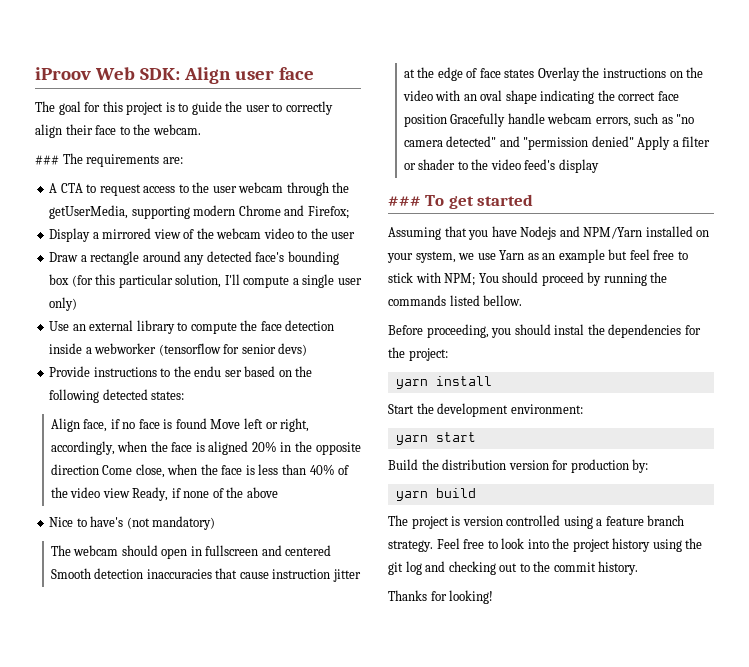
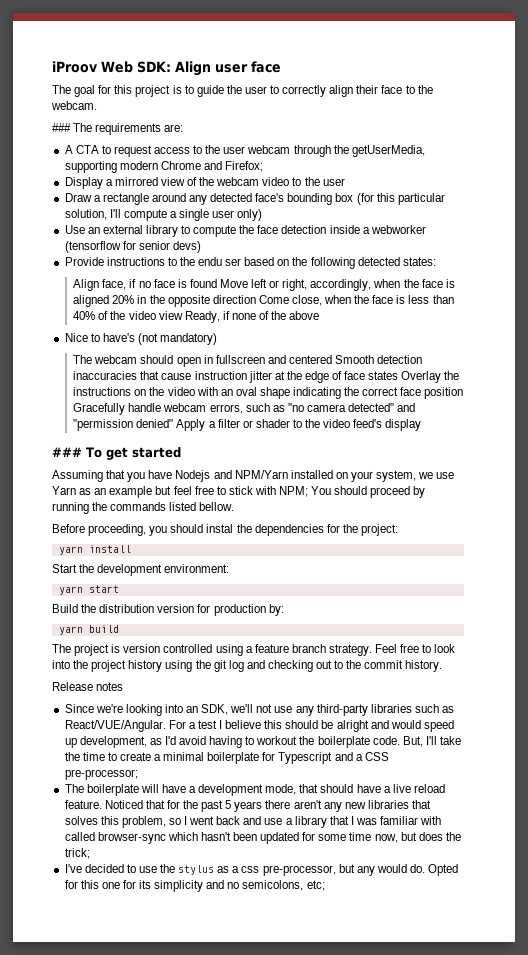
- Thanks for looking!
+ Release notes
+ Since we're looking into an SDK, we'll not use any third-party libraries such as React/VUE/Angular. For a test I believe this should be alright and would speed up development, as I'd avoid having to workout the boilerplate code. But, I'll take the time to create a minimal boilerplate for Typescript and a CSS pre-processor;
+ The boilerplate will have a development mode, that should have a live reload feature. Noticed that for the past 5 years there aren't any new libraries that solves this problem, so I went back and use a library that I was familiar with called browser-sync which hasn't been updated for some time now, but does the trick;
+ I've decided to use the stylus as a css pre-processor, but any would do. Opted for this one for its simplicity and no semicolons, etc;

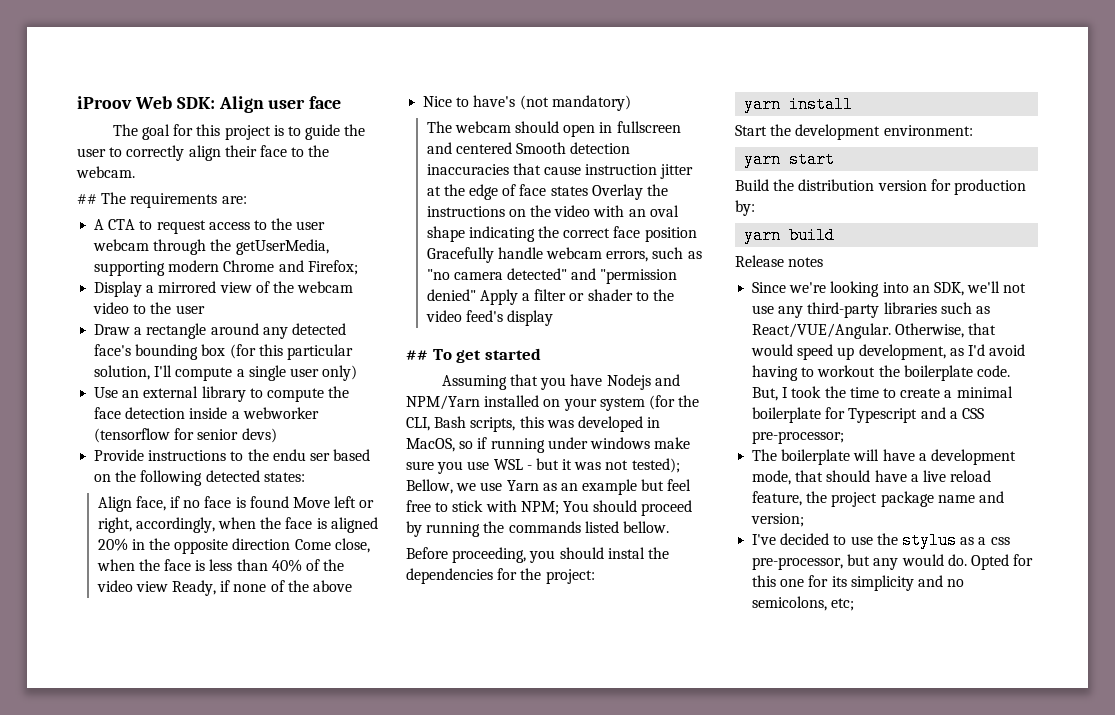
- ### The requirements are:
+ ## The requirements are:
- ### To get started
+ ## To get started
- Assuming that you have Nodejs and NPM/Yarn installed on your system, we use Yarn as an example but feel free to stick with NPM; You should proceed by running the commands listed bellow.
+ Assuming that you have Nodejs and NPM/Yarn installed on your system (for the CLI, Bash scripts, this was developed in MacOS, so if running under windows make sure you use WSL - but it was not tested); Bellow, we use Yarn as an example but feel free to stick with NPM; You should proceed by running the commands listed bellow.
- The project is version controlled using a feature branch strategy. Feel free to look into the project history using the git log and checking out to the commit history.
- For a test I believe this should be alright and would speed up development, as I'd avoid having to workout the boilerplate code.
+ Otherwise, that would speed up development, as I'd avoid having to workout the boilerplate code.
- But, I'll take the time to create a minimal boilerplate for Typescript and a CSS pre-processor;
+ But, I took the time to create a minimal boilerplate for Typescript and a CSS pre-processor;
- The boilerplate will have a development mode, that should have a live reload feature. Noticed that for the past 5 years there aren't any new libraries that solves this problem, so I went back and use a library that I was familiar with called browser-sync which hasn't been updated for some time now, but does the trick;
+ The boilerplate will have a development mode, that should have a live reload feature, the project package name and version;

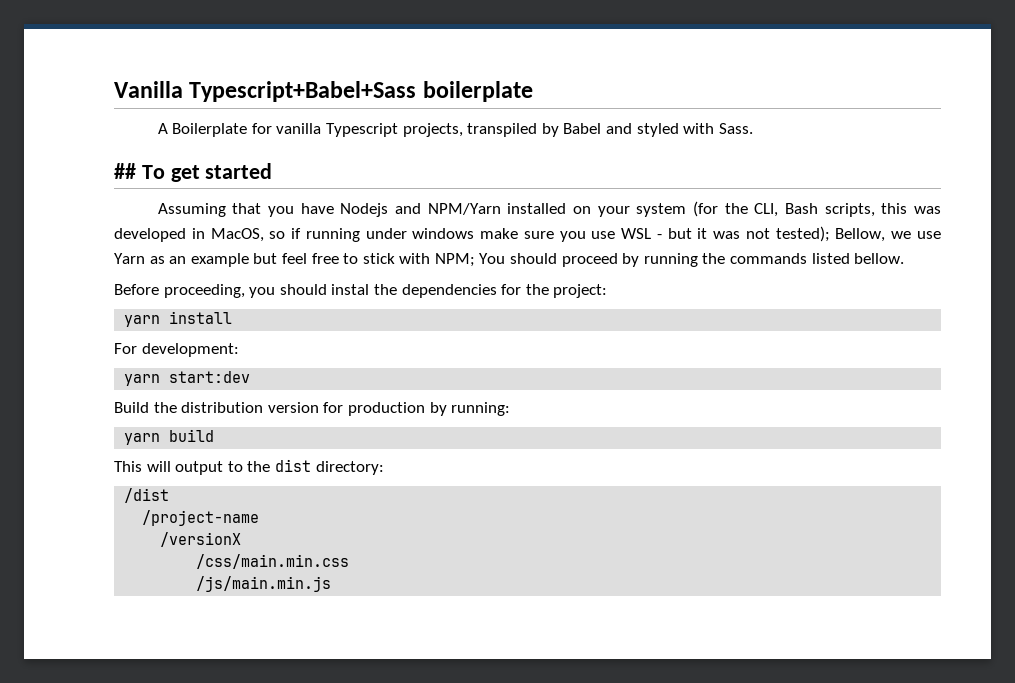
- iProov Web SDK: Align user face
- The goal for this project is to guide the user to correctly align their face to the webcam.
- ## The requirements are:
- A CTA to request access to the user webcam through the getUserMedia, supporting modern Chrome and Firefox;
- Display a mirrored view of the webcam video to the user
- Draw a rectangle around any detected face's bounding box (for this particular solution, I'll compute a single user only)
- Use an external library to compute the face detection inside a webworker (tensorflow for senior devs)
- Provide instructions to the endu ser based on the following detected states:
- Align face, if no face is found Move left or right, accordingly, when the face is aligned 20% in the opposite direction Come close, when the face is less than 40% of the video view Ready, if none of the above
- Nice to have's (not mandatory)
- The webcam should open in fullscreen and centered Smooth detection inaccuracies that cause instruction jitter at the edge of face states Overlay the instructions on the video with an oval shape indicating the correct face position Gracefully handle webcam errors, such as "no camera detected" and "permission denied" Apply a filter or shader to the video feed's display
+ Vanilla Typescript+Babel+Sass boilerplate
+ A Boilerplate for vanilla Typescript projects, transpiled by Babel and styled with Sass.
- Start the development environment:
- yarn start
+ For development:
+ yarn start:dev
- Build the distribution version for production by:
+ Build the distribution version for production by running:
- Release notes
- Since we're looking into an SDK, we'll not use any third-party libraries such as React/VUE/Angular. Otherwise, that would speed up development, as I'd avoid having to workout the boilerplate code. But, I took the time to create a minimal boilerplate for Typescript and a CSS pre-processor;
- The boilerplate will have a development mode, that should have a live reload feature, the project package name and version;
- I've decided to use the stylus as a css pre-processor, but any would do. Opted for this one for its simplicity and no semicolons, etc;
+ This will output to the dist directory:
+ /dist
+ /project-name
+ /versionX
+ /css/main.min.css
+ /js/main.min.js

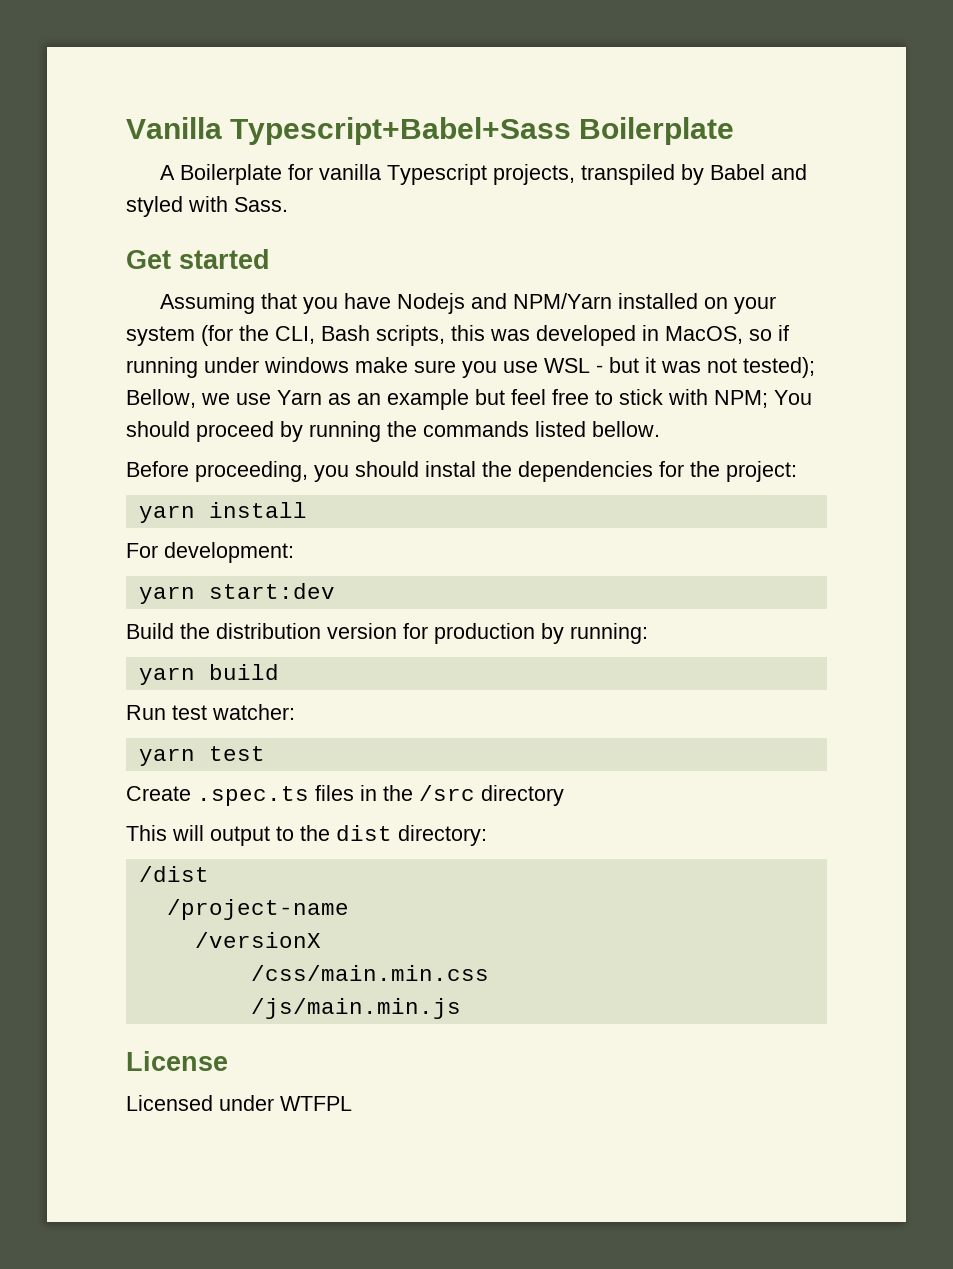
- Vanilla Typescript+Babel+Sass boilerplate
+ Vanilla Typescript+Babel+Sass Boilerplate
- ## To get started
+ Get started
+ Run test watcher:
+ yarn test
+ Create .spec.ts files in the /src directory
+ License
+ Licensed under WTFPL

